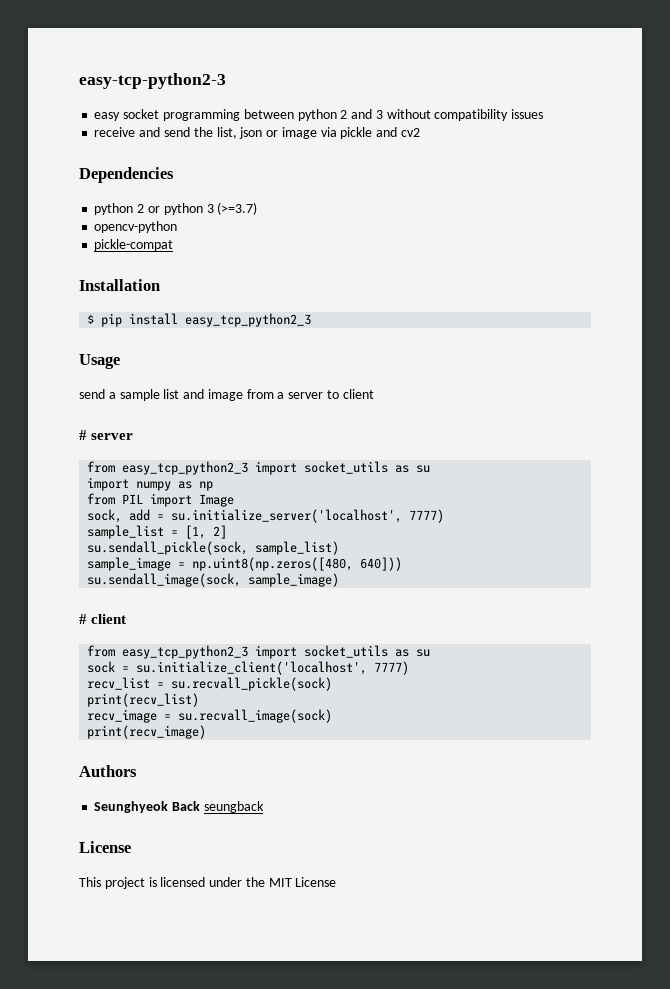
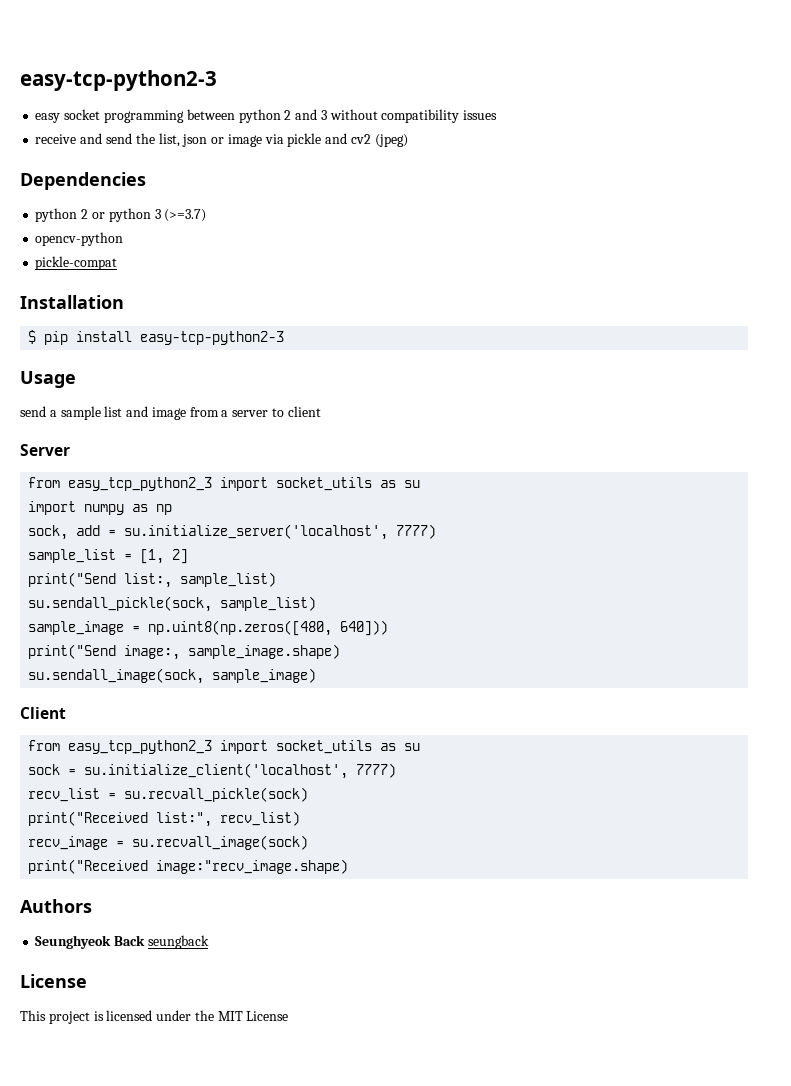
- receive and send the list, json or image via pickle and cv2
+ receive and send the list, json or image via pickle and cv2 (jpeg)
- $ pip install easy_tcp_python2_3
+ $ pip install easy-tcp-python2-3
- # server
+ Server
- from PIL import Image
+ print("Send list:, sample_list)
+ print("Send image:, sample_image.shape)
- # client
+ Client
- print(recv_list)
+ print("Received list:", recv_list)
- print(recv_image)
+ print("Received image:"recv_image.shape)

